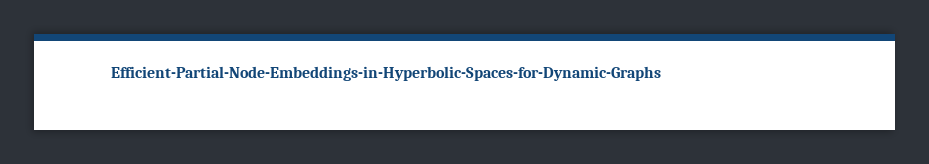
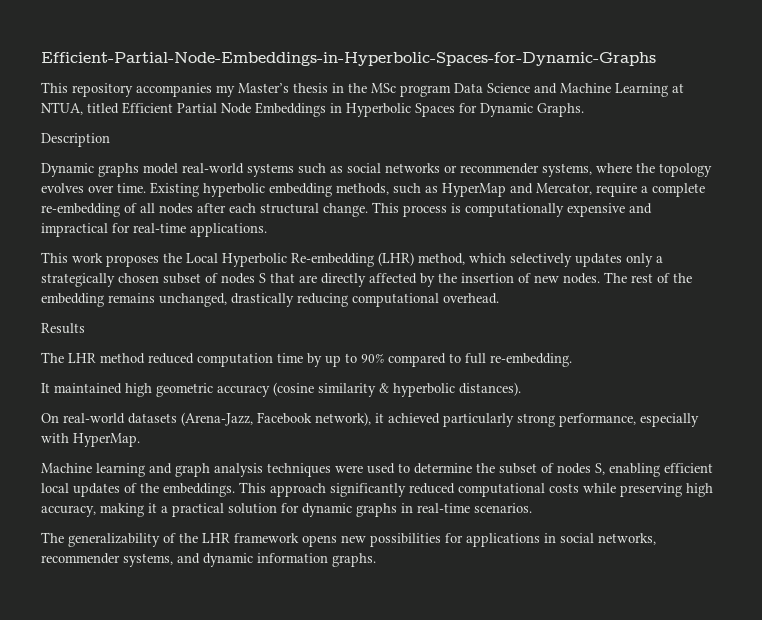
+ This repository accompanies my Master’s thesis in the MSc program Data Science and Machine Learning at NTUA, titled Efficient Partial Node Embeddings in Hyperbolic Spaces for Dynamic Graphs.
+ Description
+ Dynamic graphs model real-world systems such as social networks or recommender systems, where the topology evolves over time. Existing hyperbolic embedding methods, such as HyperMap and Mercator, require a complete re-embedding of all nodes after each structural change. This process is computationally expensive and impractical for real-time applications.
+ This work proposes the Local Hyperbolic Re-embedding (LHR) method, which selectively updates only a strategically chosen subset of nodes S that are directly affected by the insertion of new nodes. The rest of the embedding remains unchanged, drastically reducing computational overhead.
+ Results
+ The LHR method reduced computation time by up to 90% compared to full re-embedding.
+ It maintained high geometric accuracy (cosine similarity & hyperbolic distances).
+ On real-world datasets (Arena-Jazz, Facebook network), it achieved particularly strong performance, especially with HyperMap.
+ Machine learning and graph analysis techniques were used to determine the subset of nodes S, enabling efficient local updates of the embeddings. This approach significantly reduced computational costs while preserving high accuracy, making it a practical solution for dynamic graphs in real-time scenarios.
+ The generalizability of the LHR framework opens new possibilities for applications in social networks, recommender systems, and dynamic information graphs.

